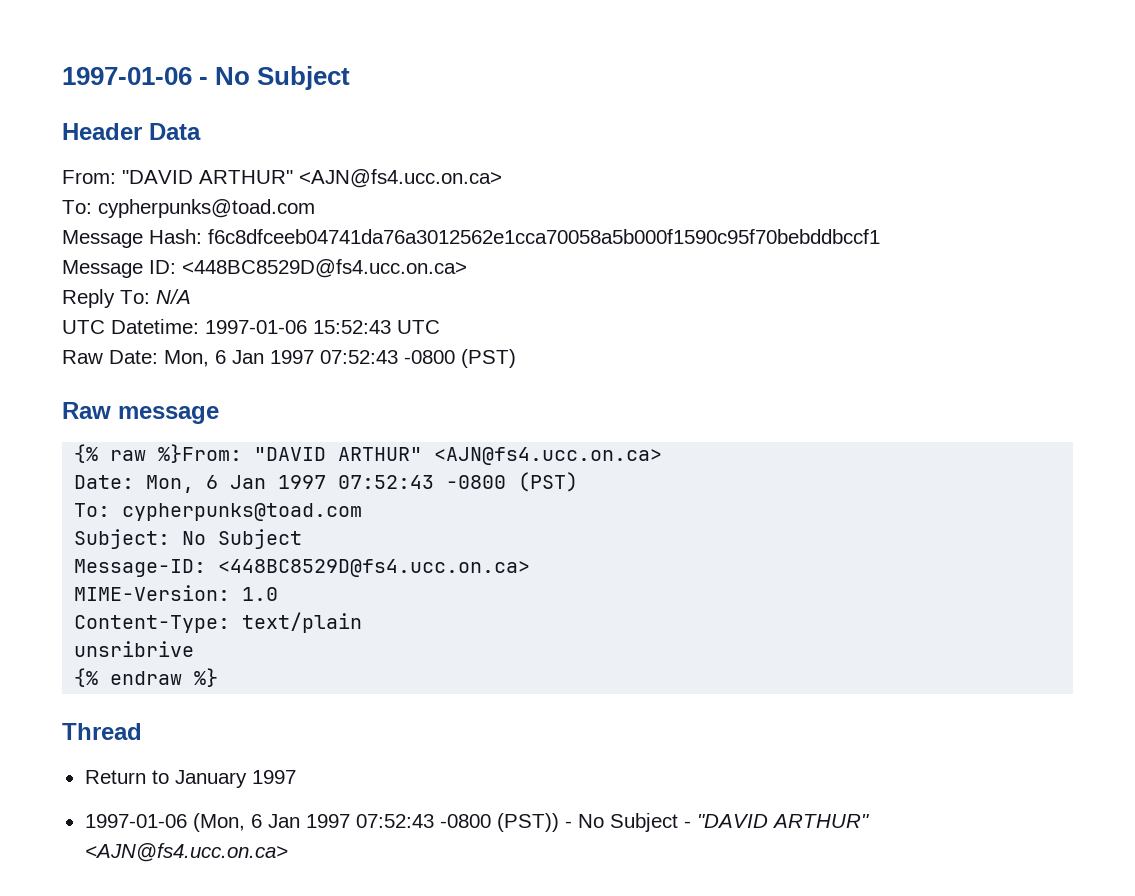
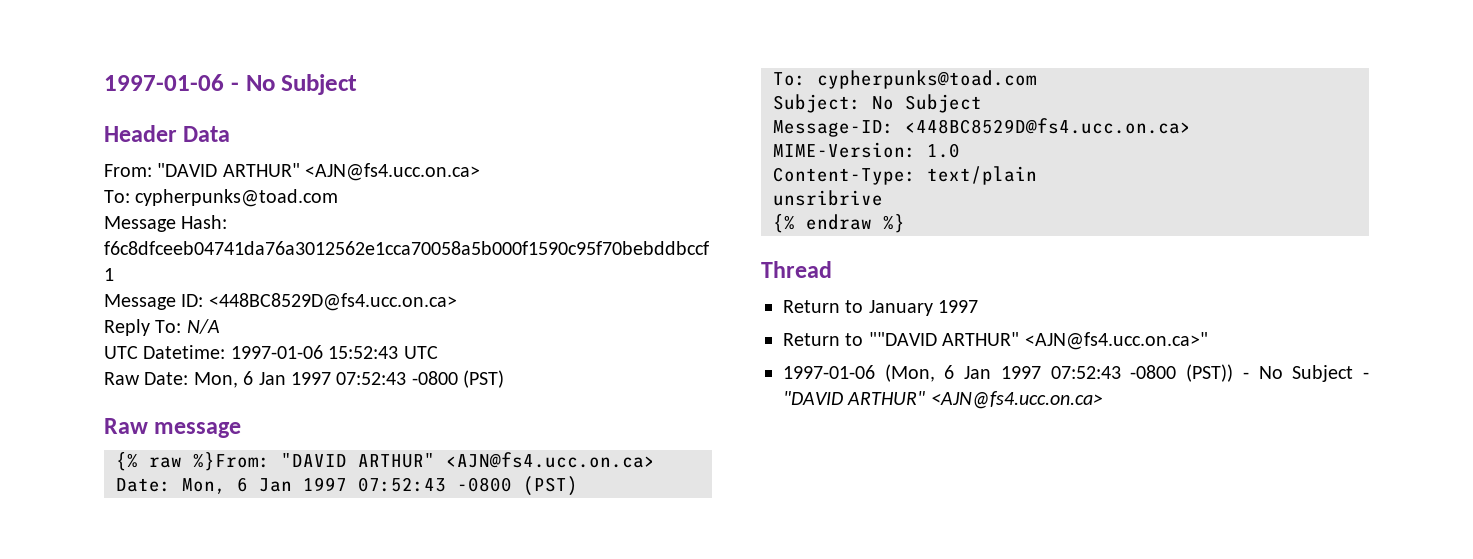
+ Return to ""DAVID ARTHUR" <AJN@fs4.ucc.on.ca>"

